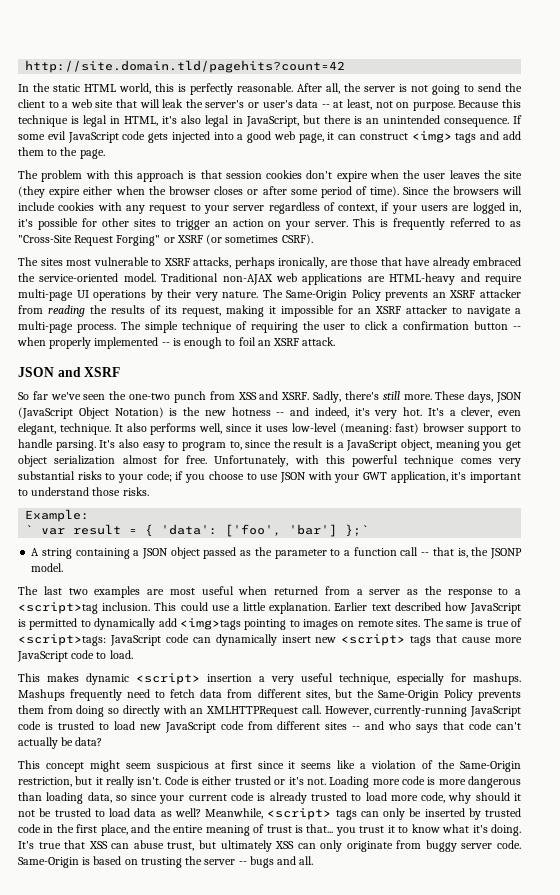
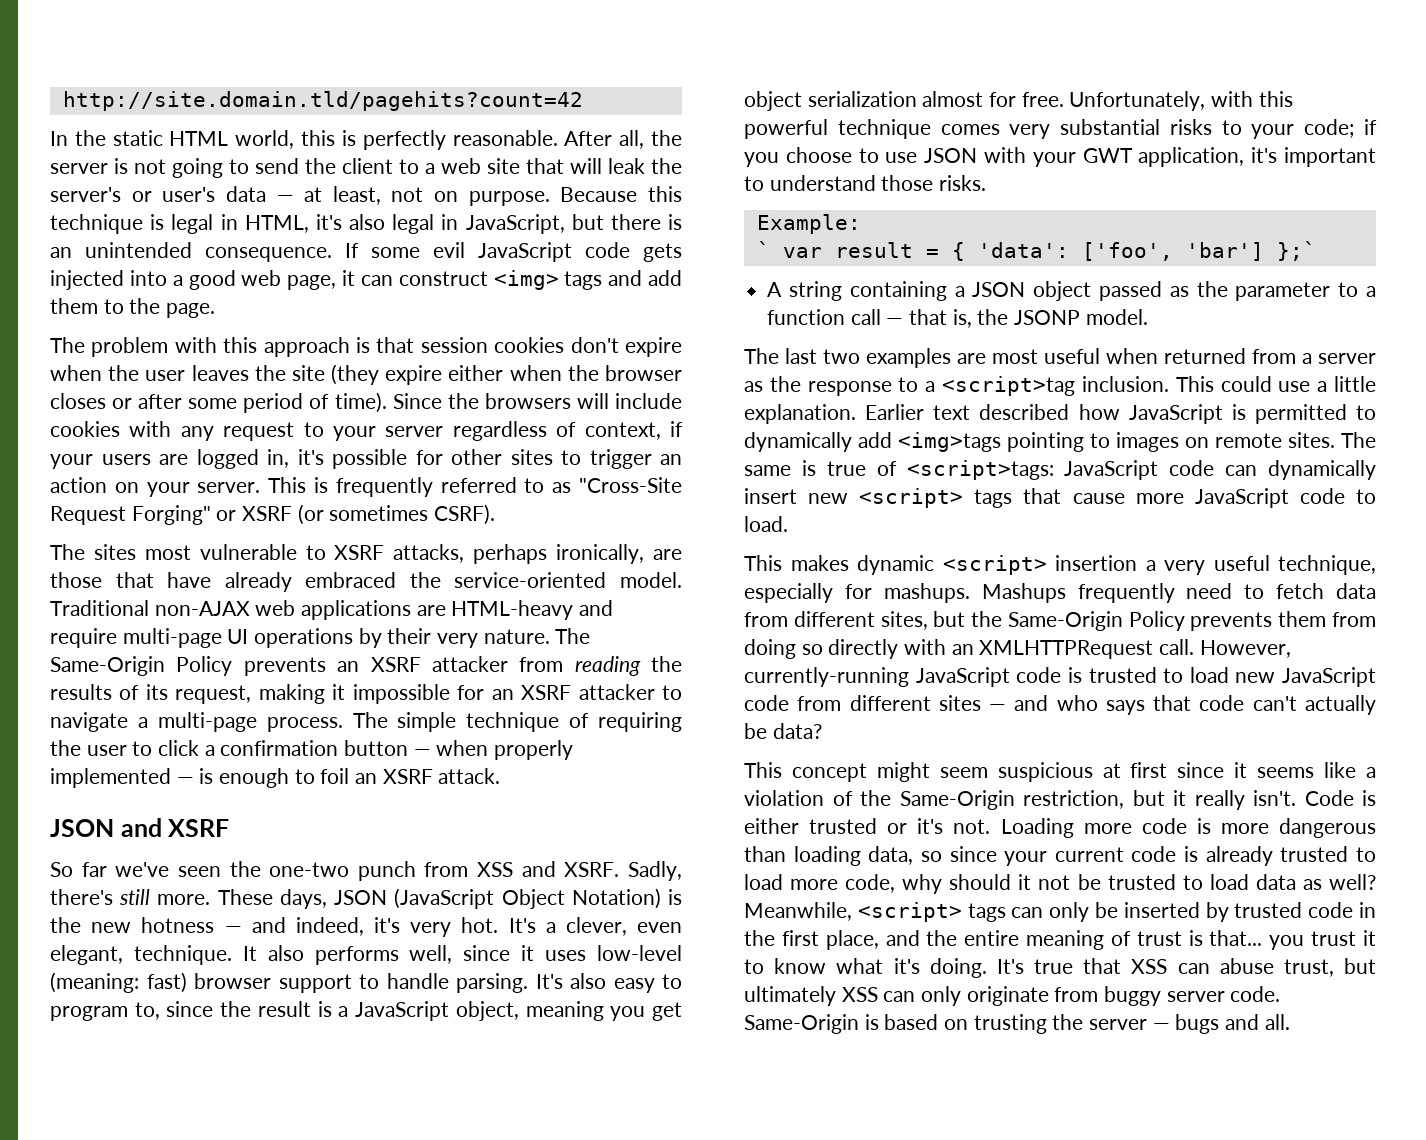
- After all, the server is not going to send the client to a web site that will leak the server's or user's data -- at least, not on purpose.
+ After all, the server is not going to send the client to a web site that will leak the server's or user's data — at least, not on purpose.
- The simple technique of requiring the user to click a confirmation button -- when properly implemented -- is enough to foil an XSRF attack.
+ The simple technique of requiring the user to click a confirmation button — when properly implemented — is enough to foil an XSRF attack.
- These days, JSON (JavaScript Object Notation) is the new hotness -- and indeed, it's very hot.
+ These days, JSON (JavaScript Object Notation) is the new hotness — and indeed, it's very hot.
- A string containing a JSON object passed as the parameter to a function call -- that is, the JSONP model.
+ A string containing a JSON object passed as the parameter to a function call — that is, the JSONP model.
- However, currently-running JavaScript code is trusted to load new JavaScript code from different sites -- and who says that code can't actually be data?
+ However, currently-running JavaScript code is trusted to load new JavaScript code from different sites — and who says that code can't actually be data?
- Same-Origin is based on trusting the server -- bugs and all.
+ Same-Origin is based on trusting the server — bugs and all.

